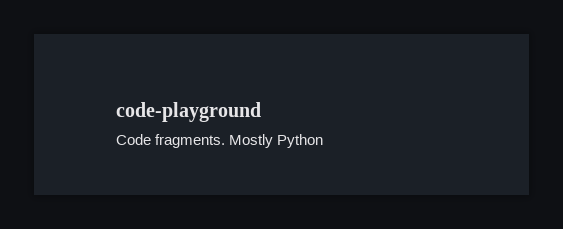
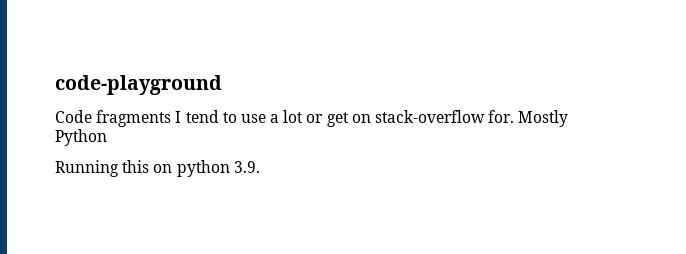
- Code fragments. Mostly Python
+ Code fragments I tend to use a lot or get on stack-overflow for. Mostly Python
+ Running this on python 3.9.

